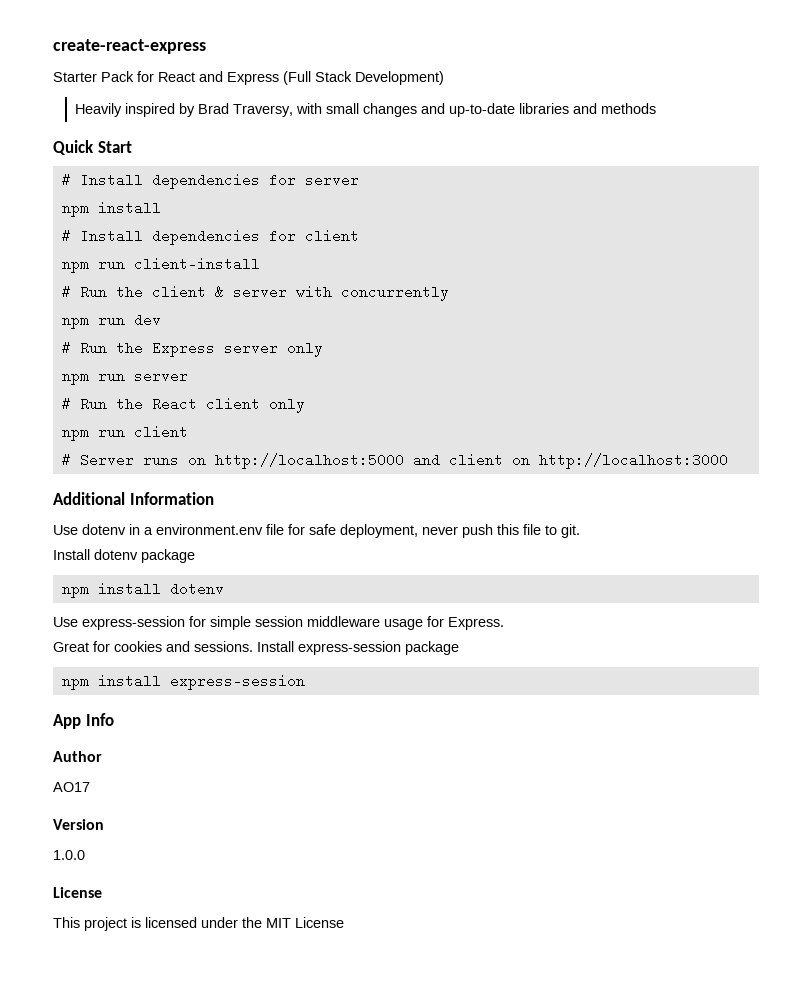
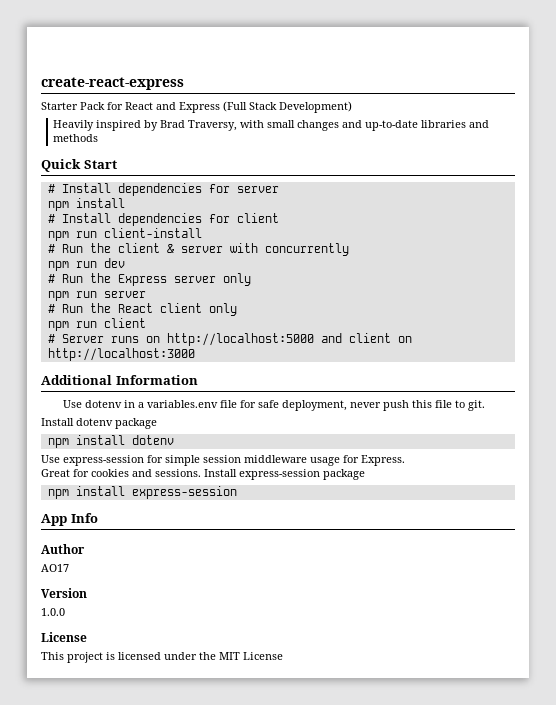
- Use dotenv in a environment.env file for safe deployment, never push this file to git.
+ Use dotenv in a variables.env file for safe deployment, never push this file to git.

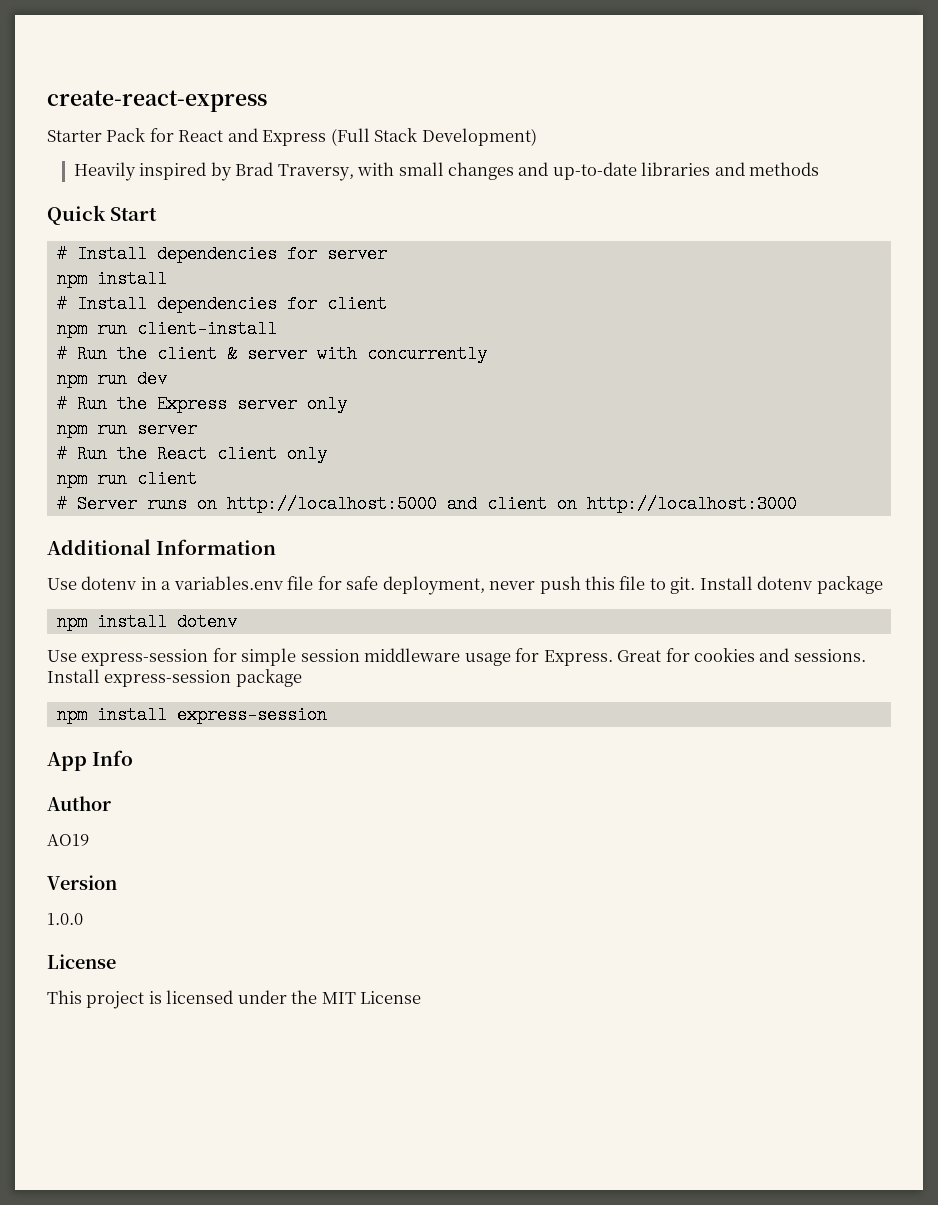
- Use dotenv in a variables.env file for safe deployment, never push this file to git.
- Install dotenv package
+ Use dotenv in a variables.env file for safe deployment, never push this file to git. Install dotenv package
- Use express-session for simple session middleware usage for Express.
- Great for cookies and sessions.
+ Use express-session for simple session middleware usage for Express. Great for cookies and sessions.
- AO17
+ AO19

